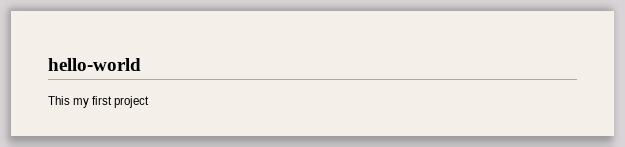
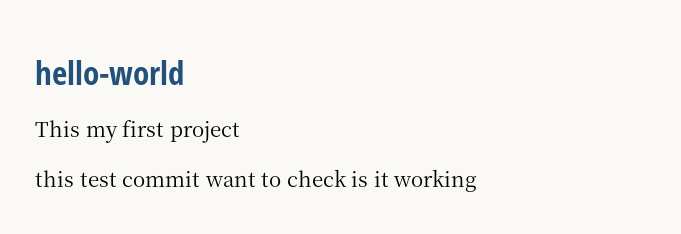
+ this test commit want to check is it working

